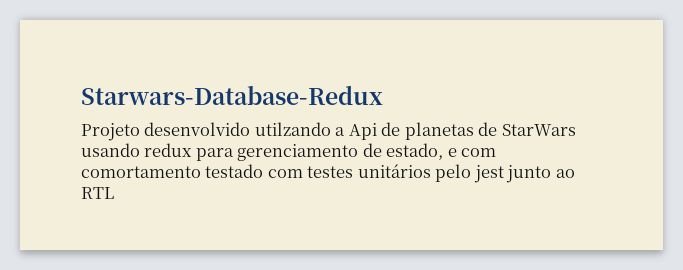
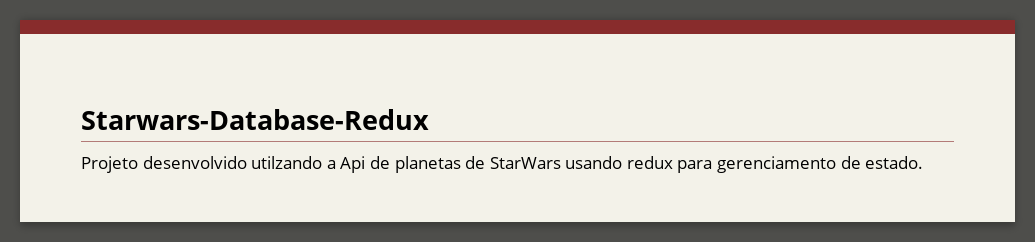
- Projeto desenvolvido utilzando a Api de planetas de StarWars usando redux para gerenciamento de estado, e com comortamento testado com testes unitários pelo jest junto ao RTL
+ Projeto desenvolvido utilzando a Api de planetas de StarWars usando redux para gerenciamento de estado.

